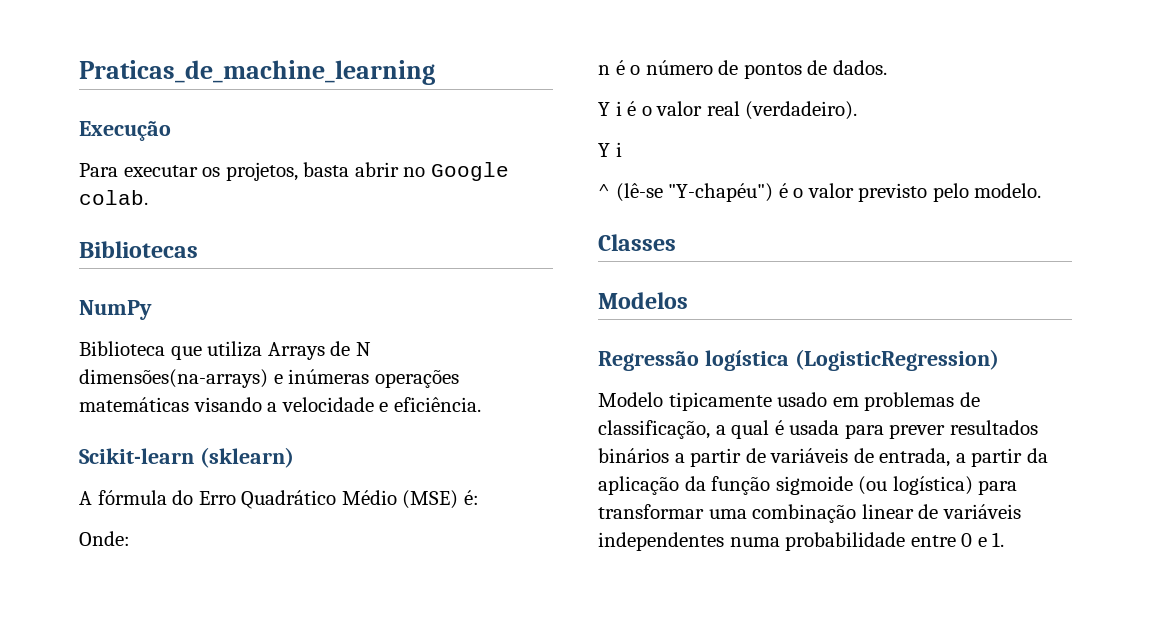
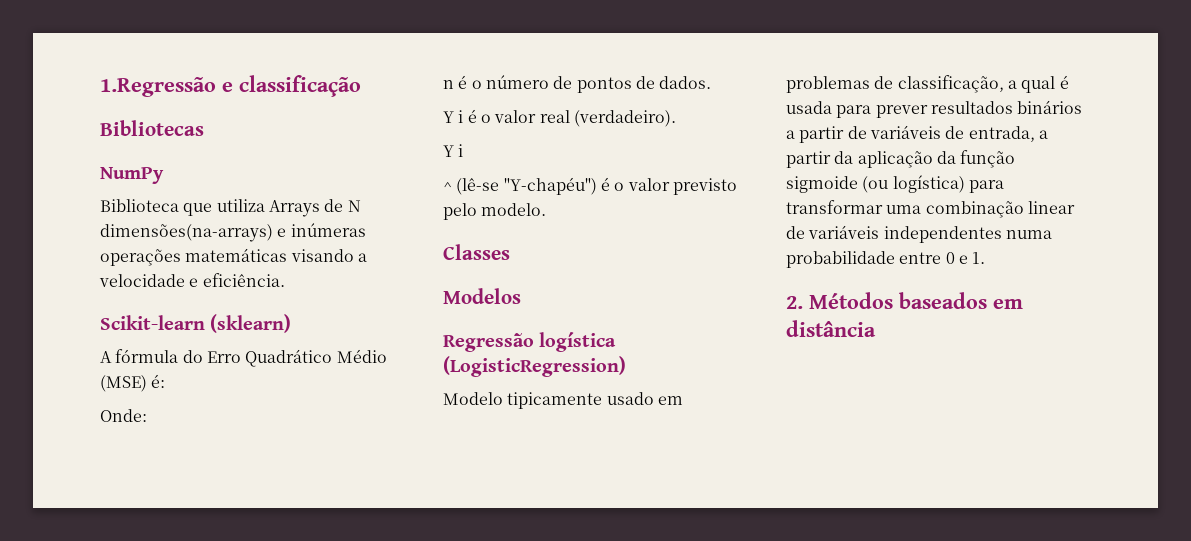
- Praticas_de_machine_learning
- Execução
- Para executar os projetos, basta abrir no Google colab.
+ 1.Regressão e classificação
+ 2. Métodos baseados em distância

